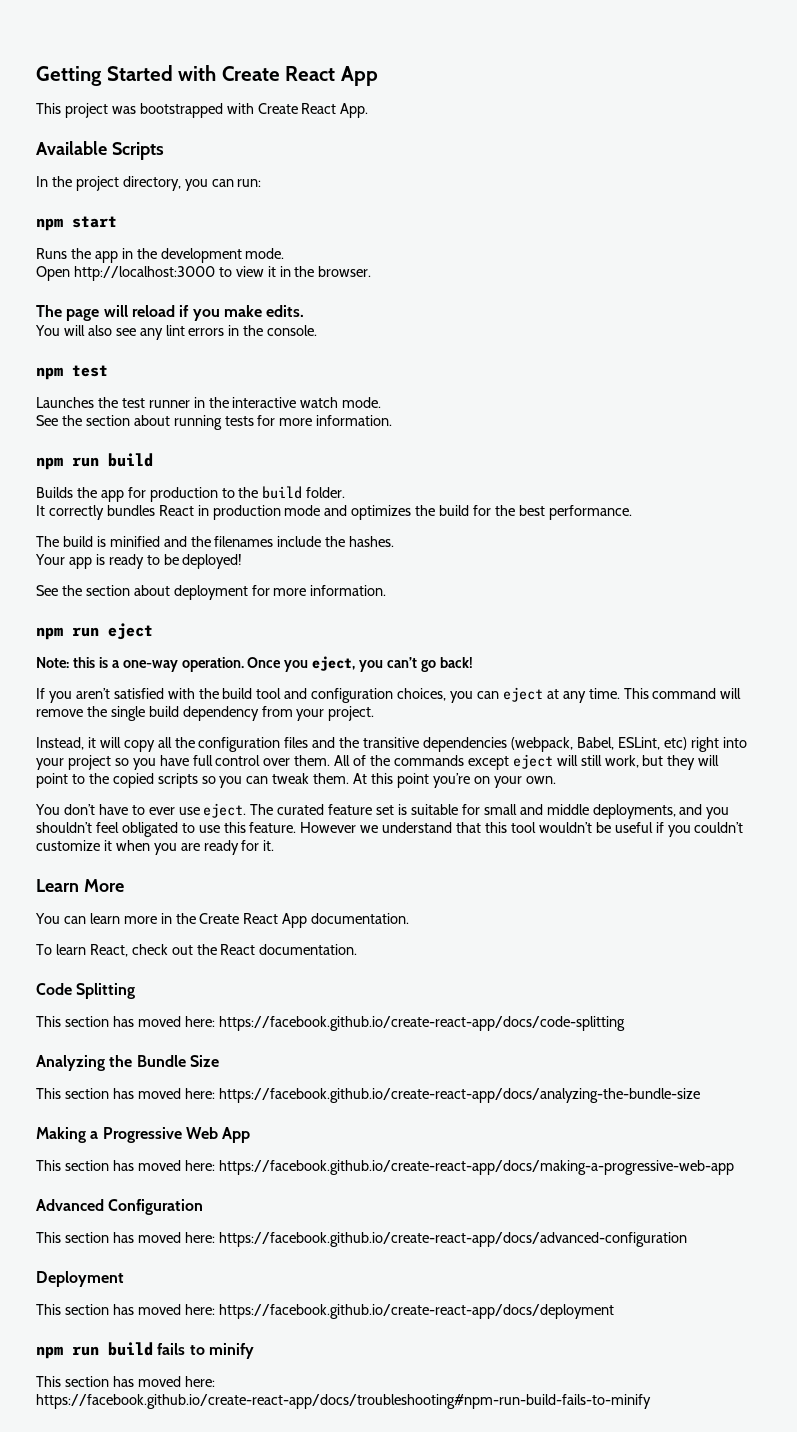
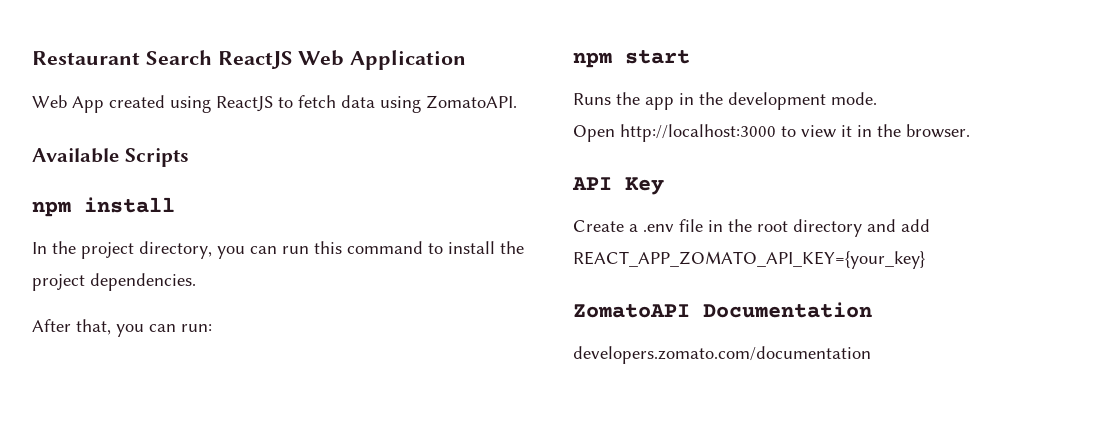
- Getting Started with Create React App
- This project was bootstrapped with Create React App.
+ Restaurant Search ReactJS Web Application
+ Web App created using ReactJS to fetch data using ZomatoAPI.
+ npm install
- In the project directory, you can run:
+ In the project directory, you can run this command to install the project dependencies.
+ After that, you can run:
- The page will reload if you make edits.
- You will also see any lint errors in the console.
- npm test
- Launches the test runner in the interactive watch mode.
- See the section about running tests for more information.
- npm run build
- Builds the app for production to the build folder.
- It correctly bundles React in production mode and optimizes the build for the best performance.
- The build is minified and the filenames include the hashes.
- Your app is ready to be deployed!
- See the section about deployment for more information.
- npm run eject
- Note: this is a one-way operation. Once you eject, you can’t go back!
- If you aren’t satisfied with the build tool and configuration choices, you can eject at any time. This command will remove the single build dependency from your project.
- Instead, it will copy all the configuration files and the transitive dependencies (webpack, Babel, ESLint, etc) right into your project so you have full control over them. All of the commands except eject will still work, but they will point to the copied scripts so you can tweak them. At this point you’re on your own.
- You don’t have to ever use eject. The curated feature set is suitable for small and middle deployments, and you shouldn’t feel obligated to use this feature. However we understand that this tool wouldn’t be useful if you couldn’t customize it when you are ready for it.
- Learn More
- You can learn more in the Create React App documentation.
- To learn React, check out the React documentation.
- Code Splitting
- This section has moved here: https://facebook.github.io/create-react-app/docs/code-splitting
- Analyzing the Bundle Size
- This section has moved here: https://facebook.github.io/create-react-app/docs/analyzing-the-bundle-size
- Making a Progressive Web App
- This section has moved here: https://facebook.github.io/create-react-app/docs/making-a-progressive-web-app
- Advanced Configuration
- This section has moved here: https://facebook.github.io/create-react-app/docs/advanced-configuration
- Deployment
- This section has moved here: https://facebook.github.io/create-react-app/docs/deployment
- npm run build fails to minify
- This section has moved here: https://facebook.github.io/create-react-app/docs/troubleshooting#npm-run-build-fails-to-minify
+ API Key
+ Create a .env file in the root directory and add REACT_APP_ZOMATO_API_KEY={your_key}
+ ZomatoAPI Documentation
+ developers.zomato.com/documentation

